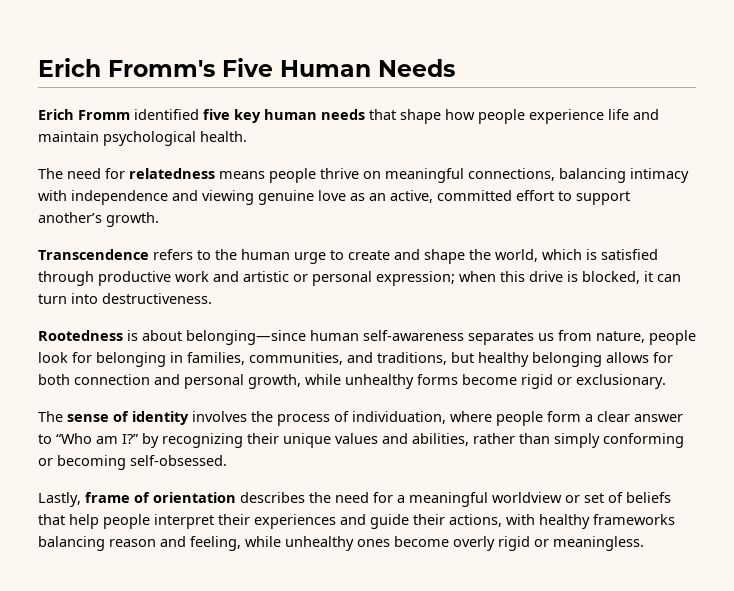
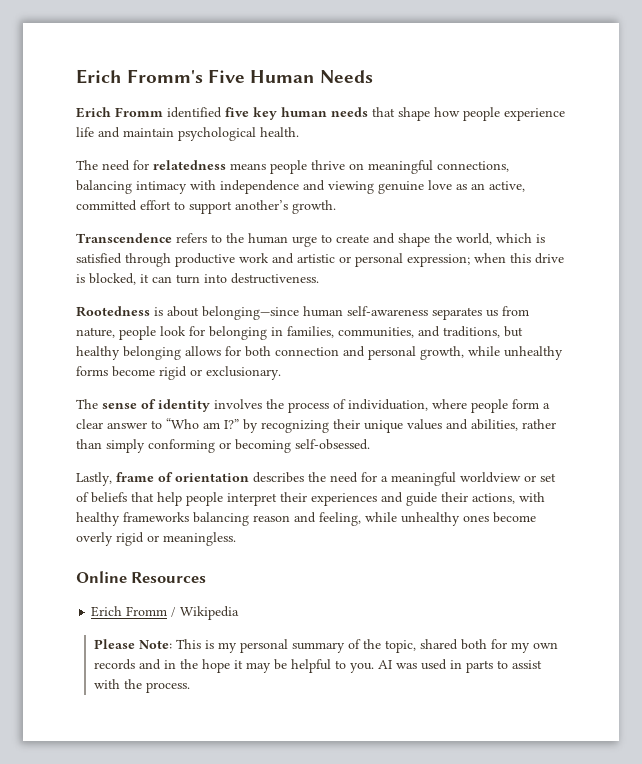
+ Online Resources
+ Erich Fromm / Wikipedia
+ Please Note: This is my personal summary of the topic, shared both for my own records and in the hope it may be helpful to you. AI was used in parts to assist with the process.

